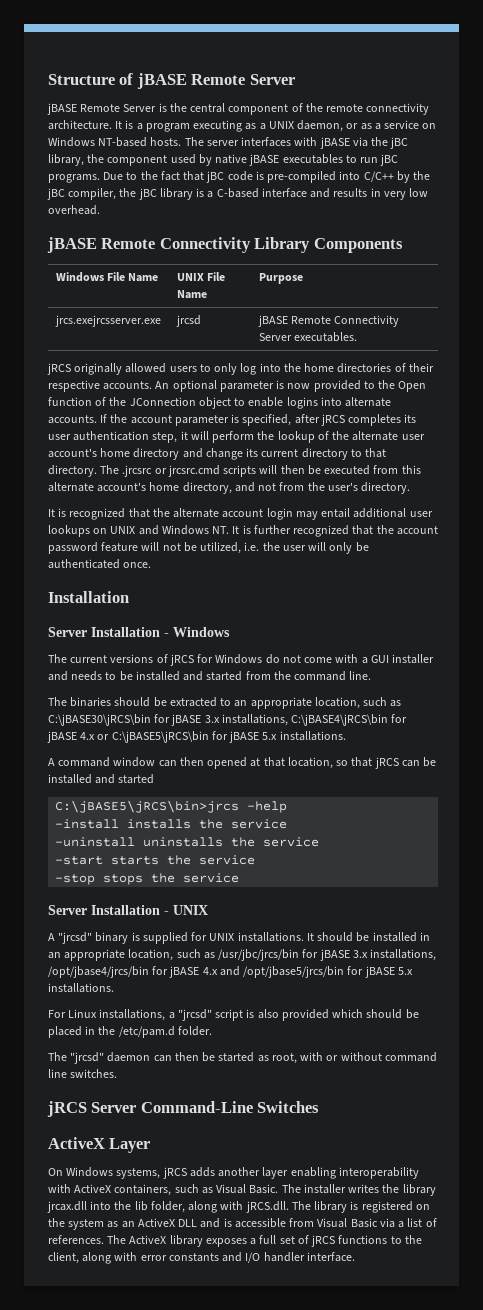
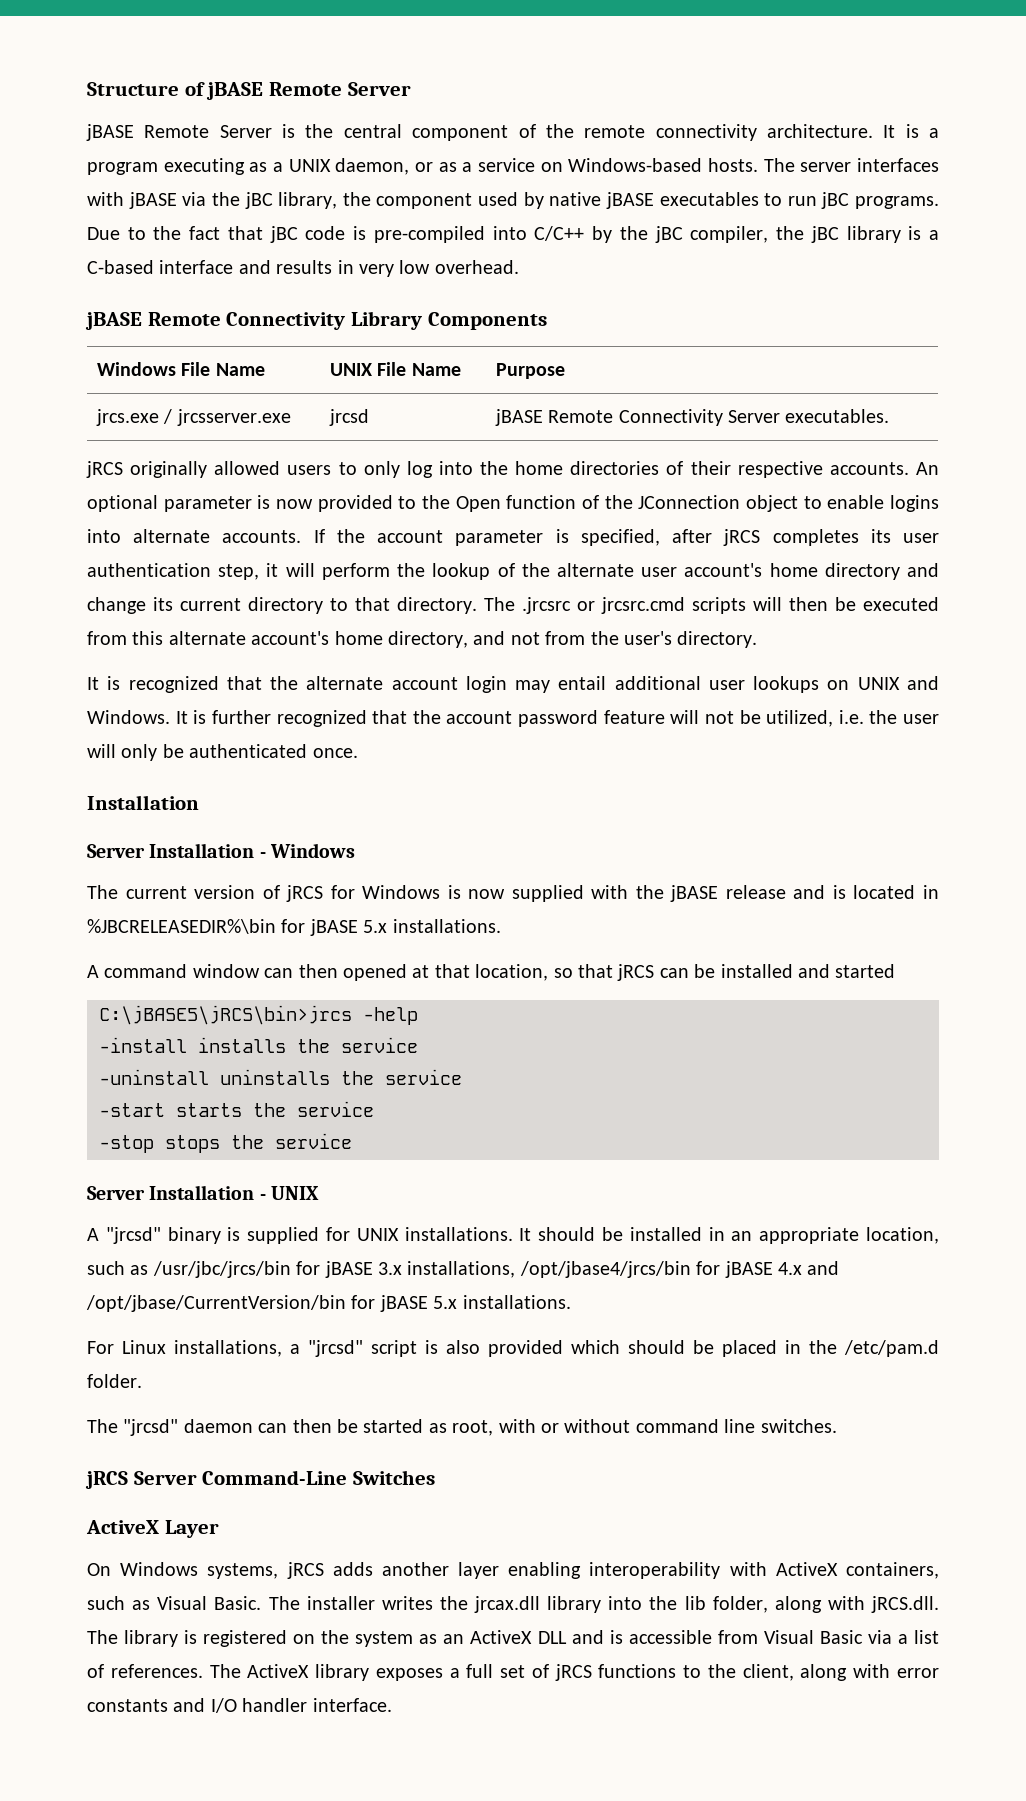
- It is a program executing as a UNIX daemon, or as a service on Windows NT-based hosts.
+ It is a program executing as a UNIX daemon, or as a service on Windows-based hosts.
- jrcs.exejrcsserver.exe | jrcsd | jBASE Remote Connectivity Server executables.
+ jrcs.exe / jrcsserver.exe | jrcsd | jBASE Remote Connectivity Server executables.
- It is recognized that the alternate account login may entail additional user lookups on UNIX and Windows NT. It is further recognized that the account password feature will not be utilized, i.e. the user will only be authenticated once.
+ It is recognized that the alternate account login may entail additional user lookups on UNIX and Windows. It is further recognized that the account password feature will not be utilized, i.e. the user will only be authenticated once.
- The current versions of jRCS for Windows do not come with a GUI installer and needs to be installed and started from the command line.
- The binaries should be extracted to an appropriate location, such as C:\jBASE30\jRCS\bin for jBASE 3.x installations, C:\jBASE4\jRCS\bin for jBASE 4.x or C:\jBASE5\jRCS\bin for jBASE 5.x installations.
+ The current version of jRCS for Windows is now supplied with the jBASE release and is located in %JBCRELEASEDIR%\bin for jBASE 5.x installations.
- It should be installed in an appropriate location, such as /usr/jbc/jrcs/bin for jBASE 3.x installations, /opt/jbase4/jrcs/bin for jBASE 4.x and /opt/jbase5/jrcs/bin for jBASE 5.x installations.
+ It should be installed in an appropriate location, such as /usr/jbc/jrcs/bin for jBASE 3.x installations, /opt/jbase4/jrcs/bin for jBASE 4.x and /opt/jbase/CurrentVersion/bin for jBASE 5.x installations.
- The installer writes the library jrcax.dll into the lib folder, along with jRCS.dll. The library is registered on the system as an ActiveX DLL and is accessible from Visual Basic via a list of references.
+ The installer writes the jrcax.dll library into the lib folder, along with jRCS.dll. The library is registered on the system as an ActiveX DLL and is accessible from Visual Basic via a list of references.

